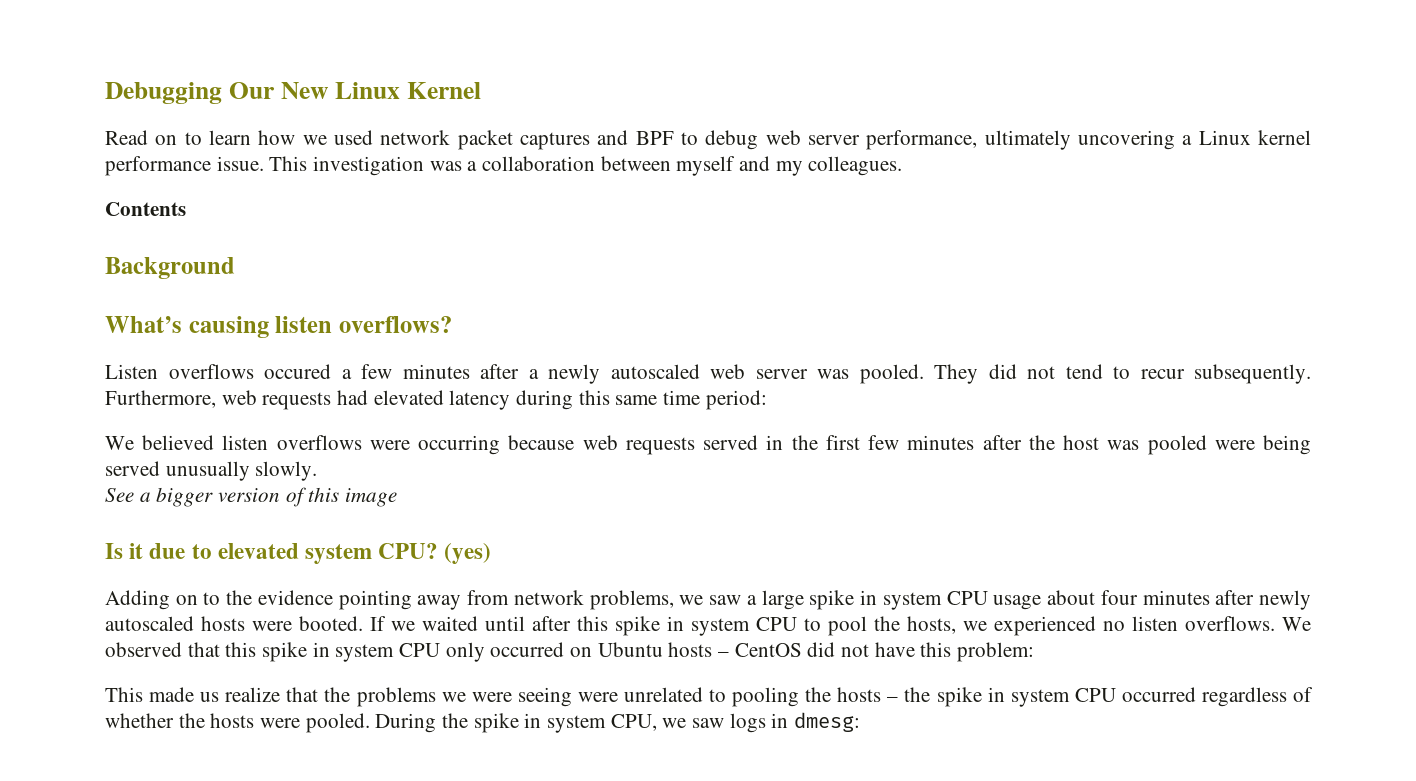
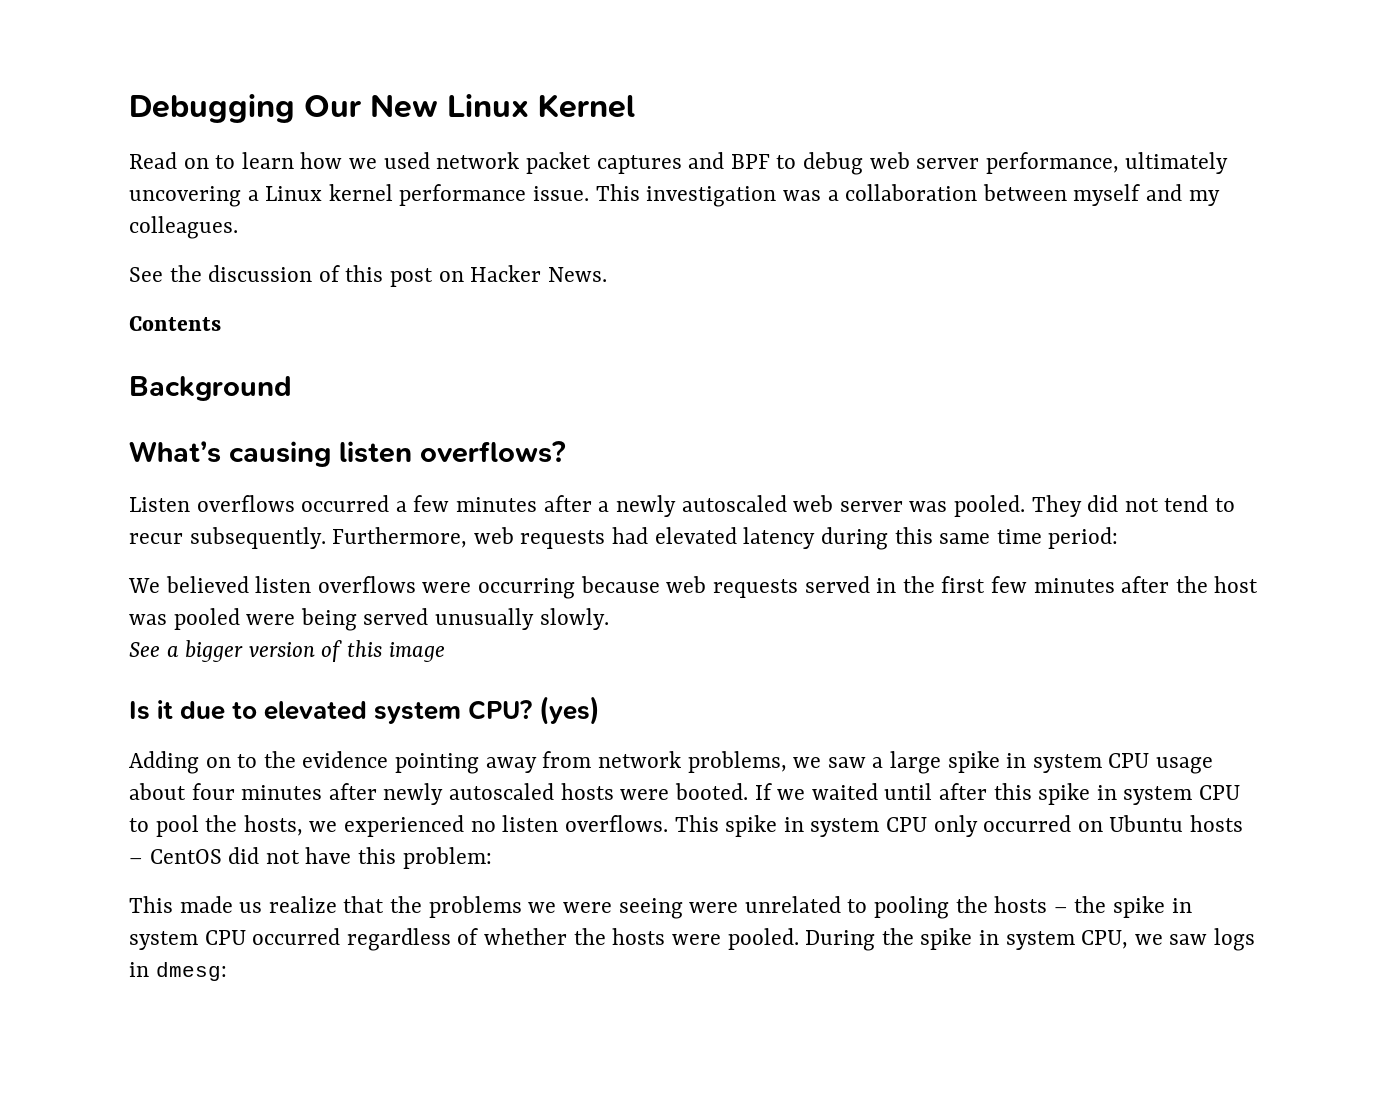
+ See the discussion of this post on Hacker News.
- Listen overflows occured a few minutes after a newly autoscaled web server was pooled.
+ Listen overflows occurred a few minutes after a newly autoscaled web server was pooled.
- We observed that this spike in system CPU only occurred on Ubuntu hosts – CentOS did not have this problem:
+ This spike in system CPU only occurred on Ubuntu hosts – CentOS did not have this problem:

